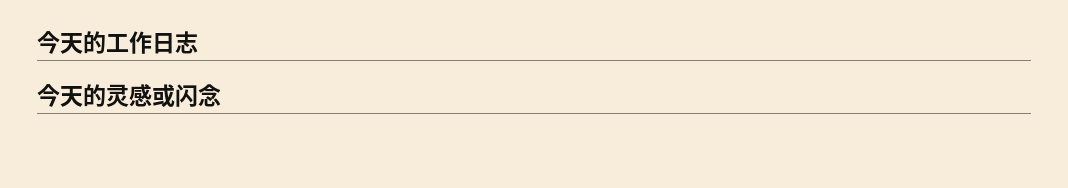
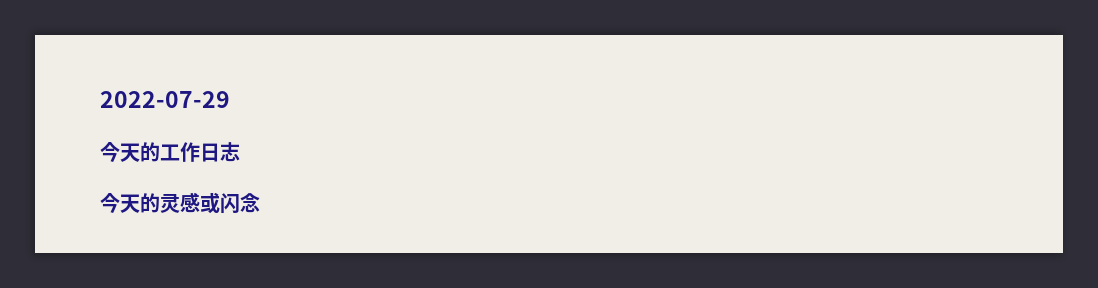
+ 2022-07-29

